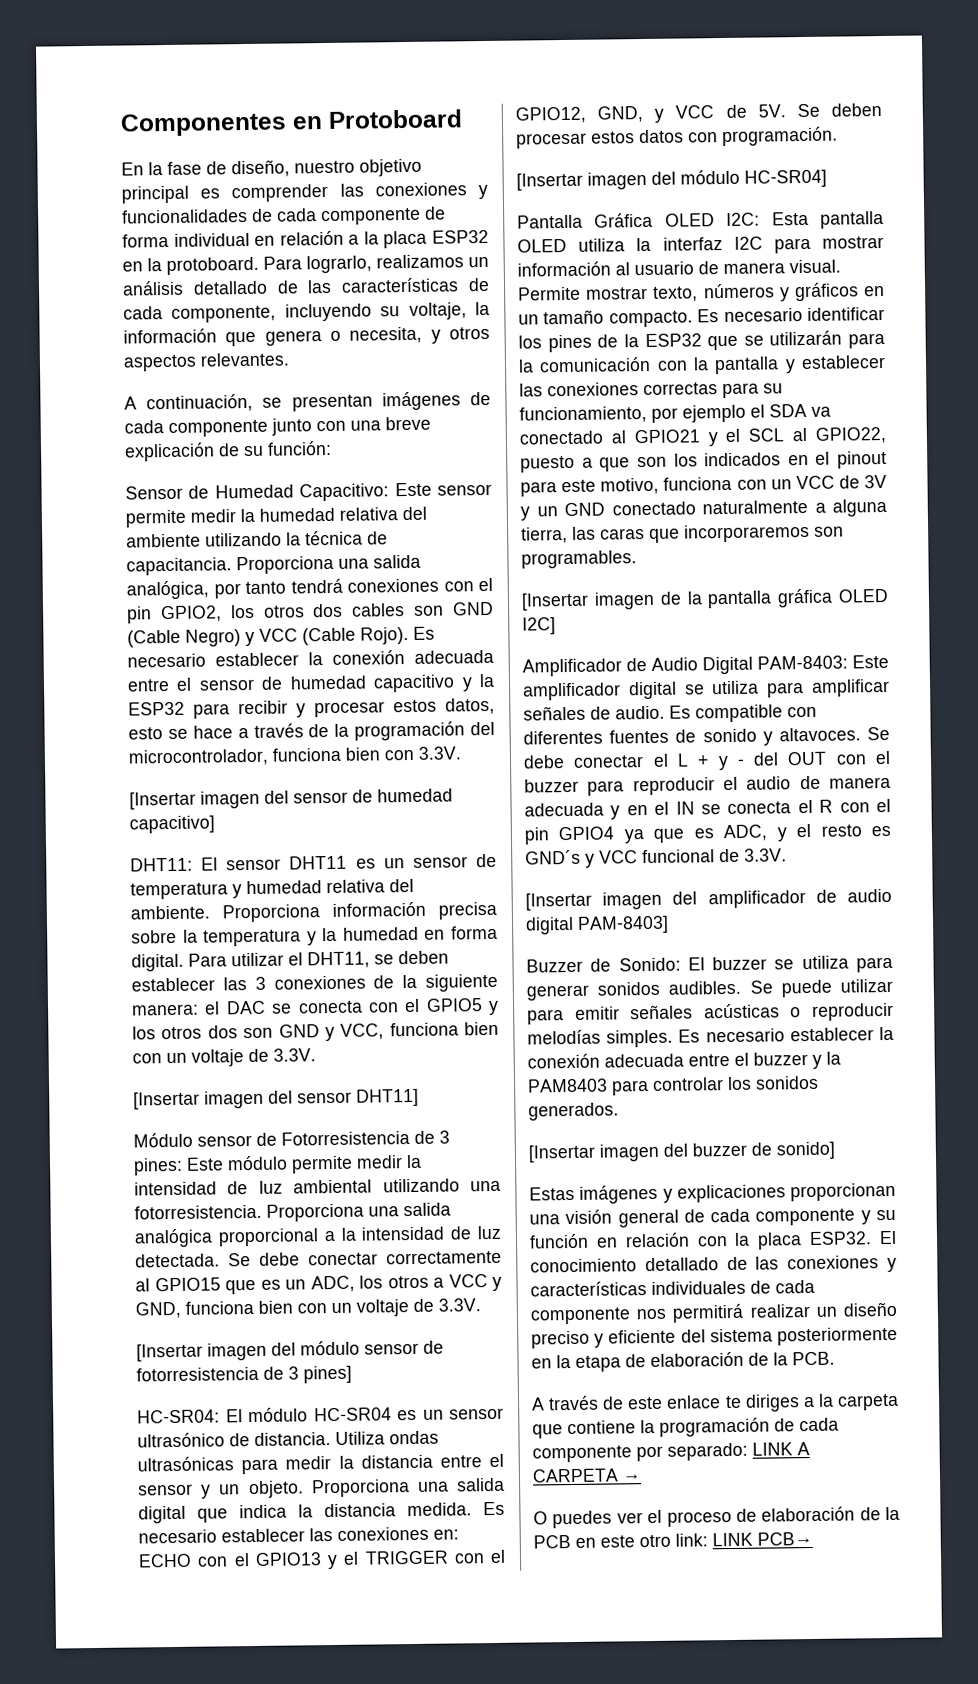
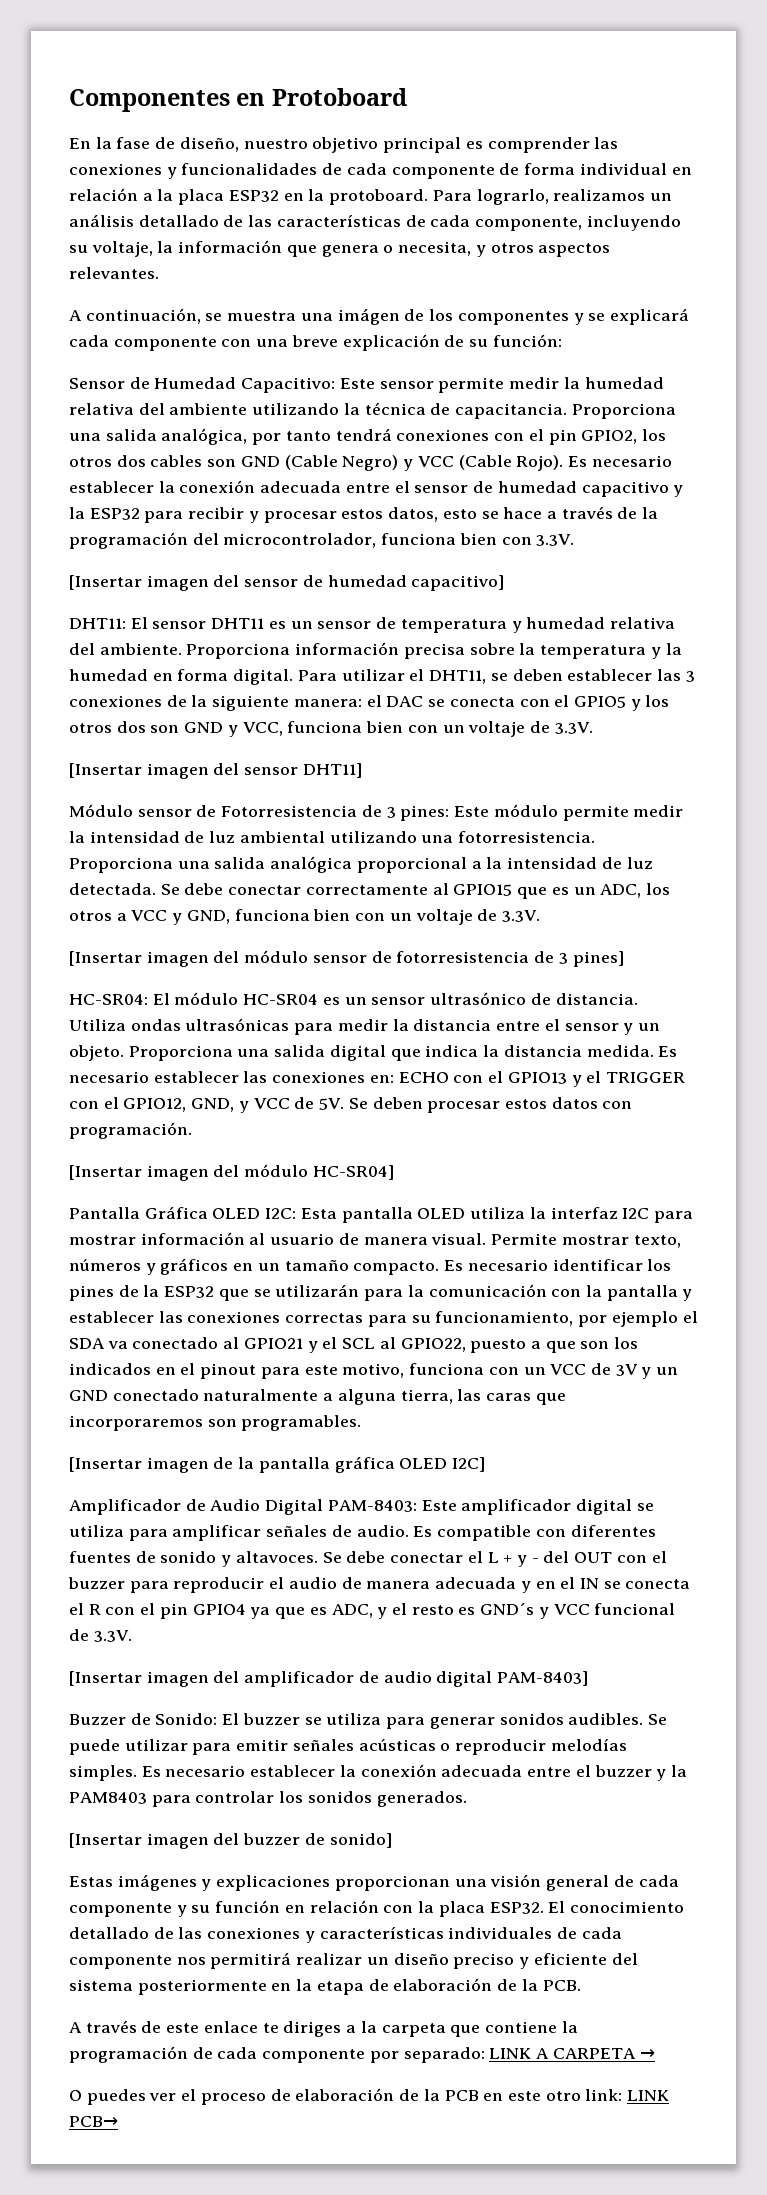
- A continuación, se presentan imágenes de cada componente junto con una breve explicación de su función:
+ A continuación, se muestra una imágen de los componentes y se explicará cada componente con una breve explicación de su función:

